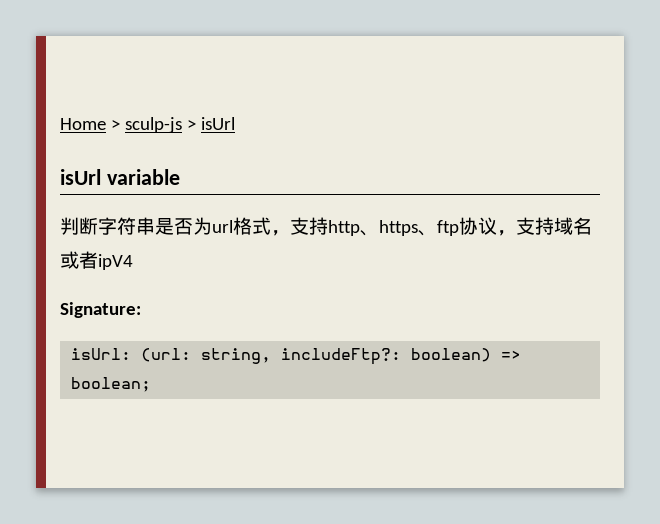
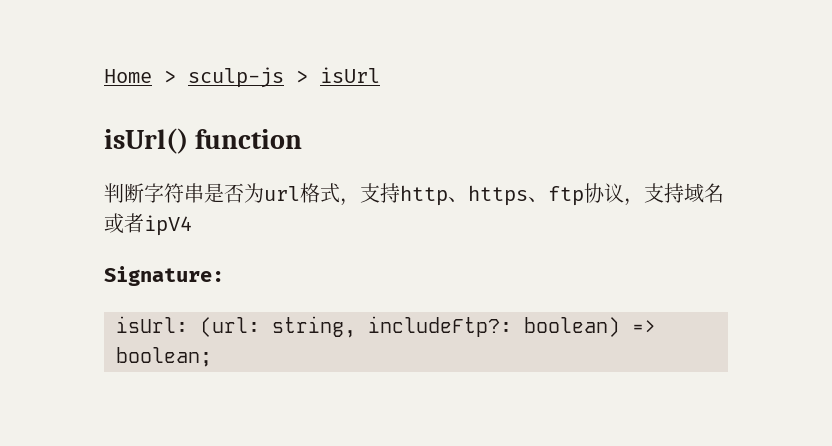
- isUrl variable
+ isUrl() function

